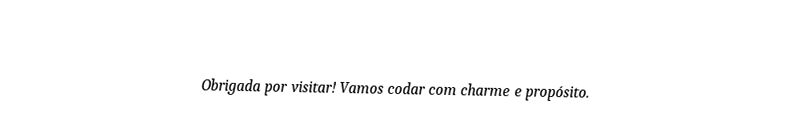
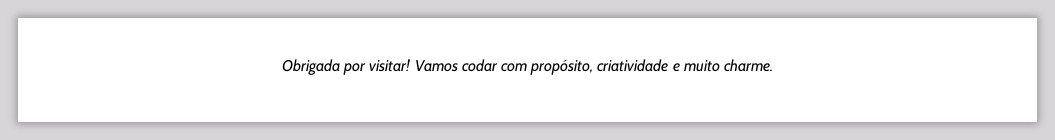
- Vamos codar com charme e propósito.
+ Vamos codar com propósito, criatividade e muito charme.

